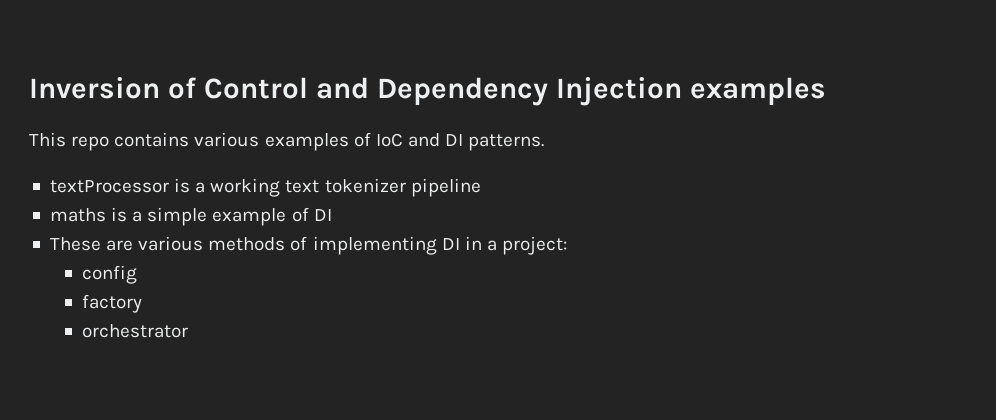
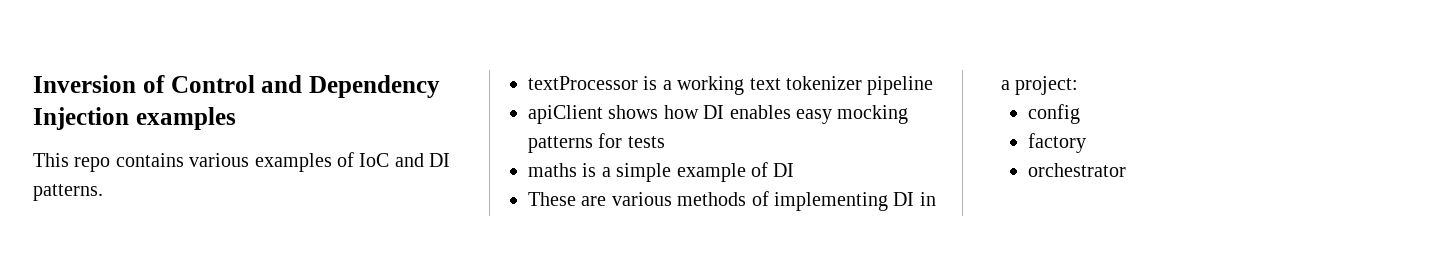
+ apiClient shows how DI enables easy mocking patterns for tests

